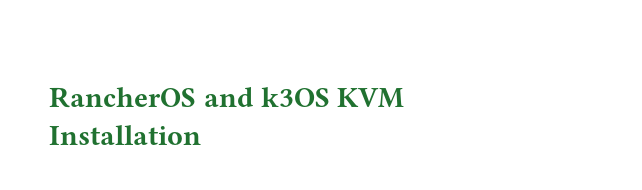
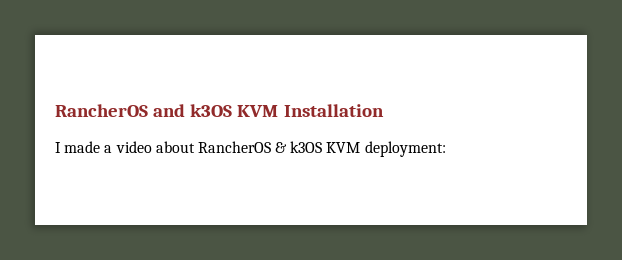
+ I made a video about RancherOS & k3OS KVM deployment:

